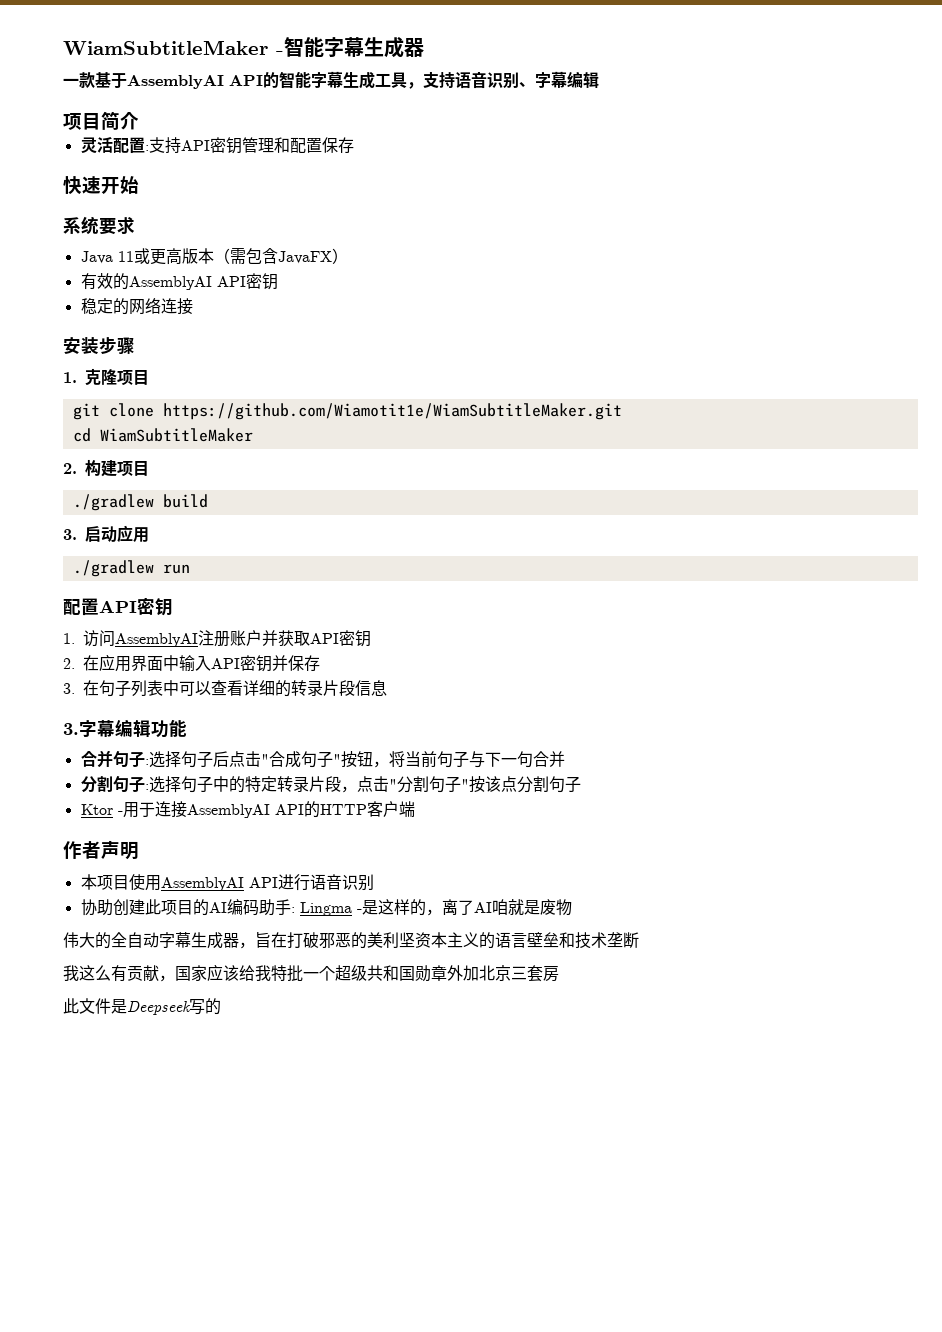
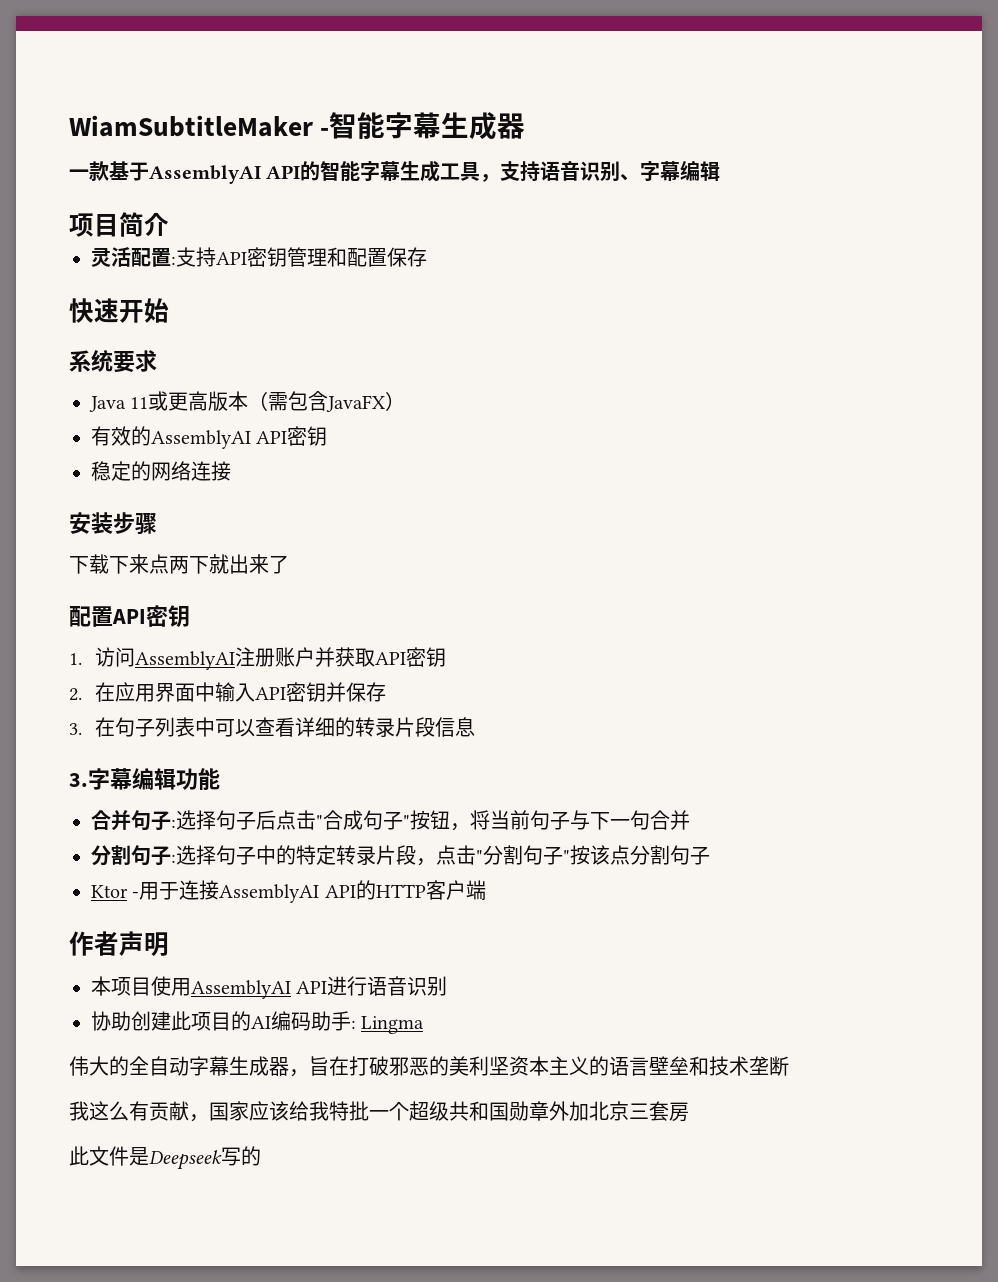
- 1.克隆项目
- git clone https://github.com/Wiamotit1e/WiamSubtitleMaker.git
- cd WiamSubtitleMaker
- 2.构建项目
- ./gradlew build
- 3.启动应用
- ./gradlew run
+ 下载下来点两下就出来了
- 协助创建此项目的AI编码助手: Lingma -是这样的，离了AI咱就是废物
+ 协助创建此项目的AI编码助手: Lingma

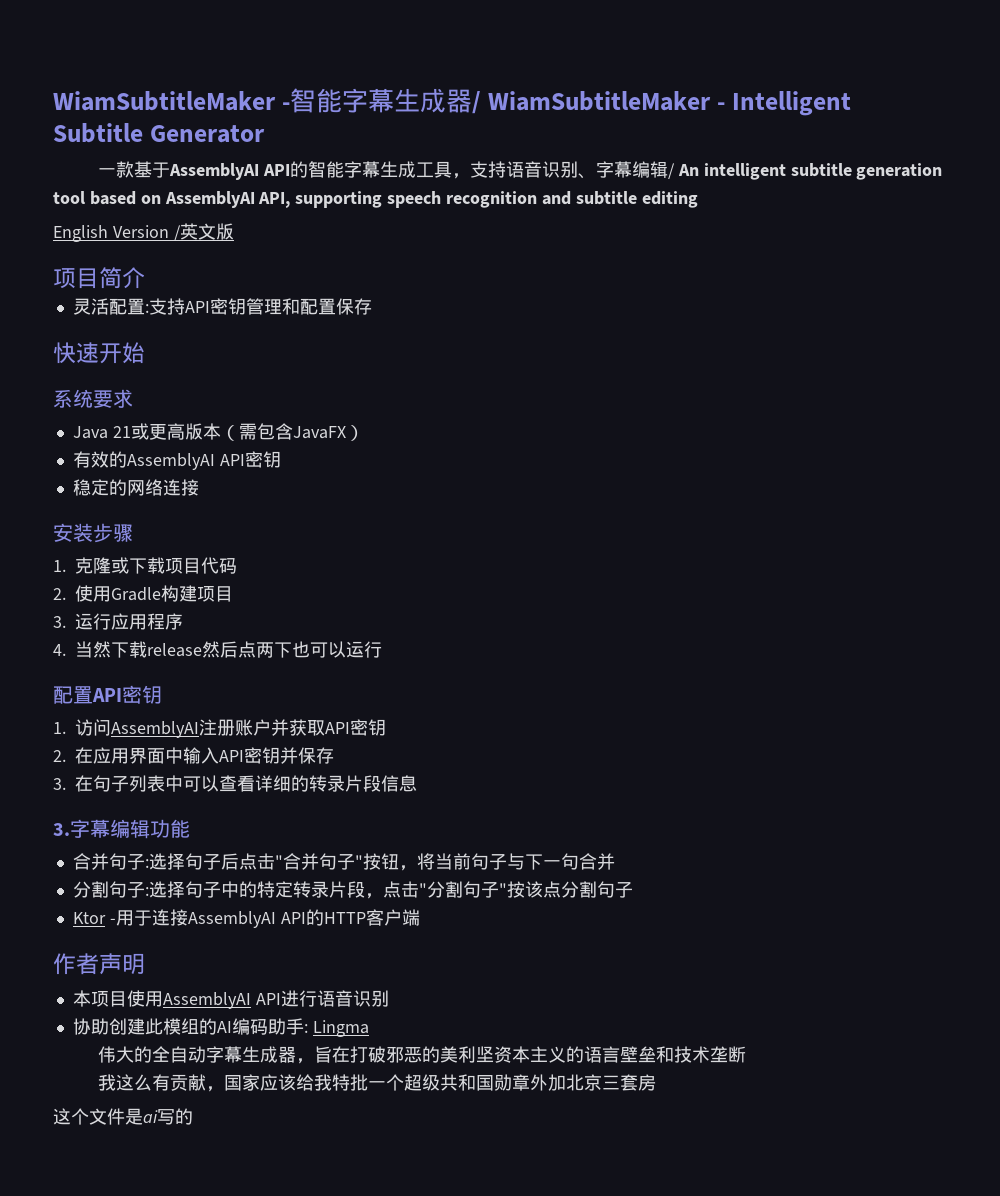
- WiamSubtitleMaker -智能字幕生成器
+ WiamSubtitleMaker -智能字幕生成器/ WiamSubtitleMaker - Intelligent Subtitle Generator
- 一款基于AssemblyAI API的智能字幕生成工具，支持语音识别、字幕编辑
+ 一款基于AssemblyAI API的智能字幕生成工具，支持语音识别、字幕编辑/ An intelligent subtitle generation tool based on AssemblyAI API, supporting speech recognition and subtitle editing
+ English Version /英文版
- Java 11或更高版本（需包含JavaFX）
+ Java 21或更高版本（需包含JavaFX）
- 下载下来点两下就出来了
+ 1.克隆或下载项目代码
+ 2.使用Gradle构建项目
+ 3.运行应用程序
+ 4.当然下载release然后点两下也可以运行
- 合并句子:选择句子后点击"合成句子"按钮，将当前句子与下一句合并
+ 合并句子:选择句子后点击"合并句子"按钮，将当前句子与下一句合并
- 协助创建此项目的AI编码助手: Lingma
+ 协助创建此模组的AI编码助手: Lingma
- 此文件是Deepseek写的
+ 这个文件是ai写的

